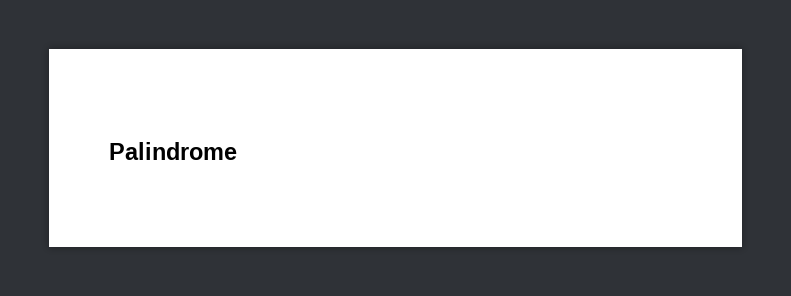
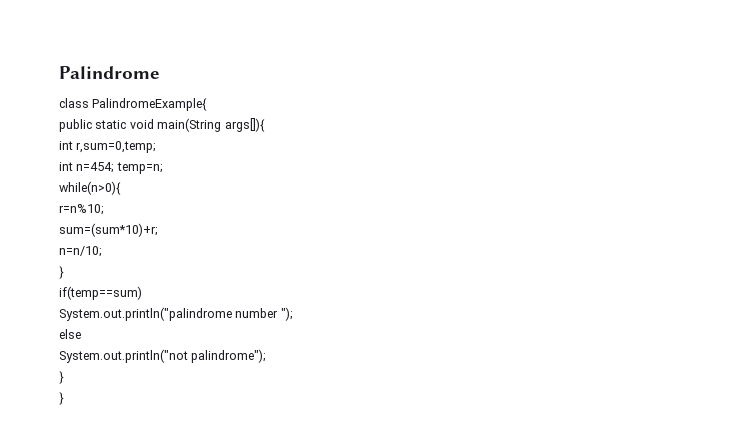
+ class PalindromeExample{
+ public static void main(String args[]){
+ int r,sum=0,temp;
+ int n=454; temp=n;
+ while(n>0){
+ r=n%10;
+ sum=(sum*10)+r;
+ n=n/10;
+ }
+ if(temp==sum)
+ System.out.println("palindrome number ");
+ else
+ System.out.println("not palindrome");
+ }
+ }

